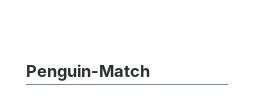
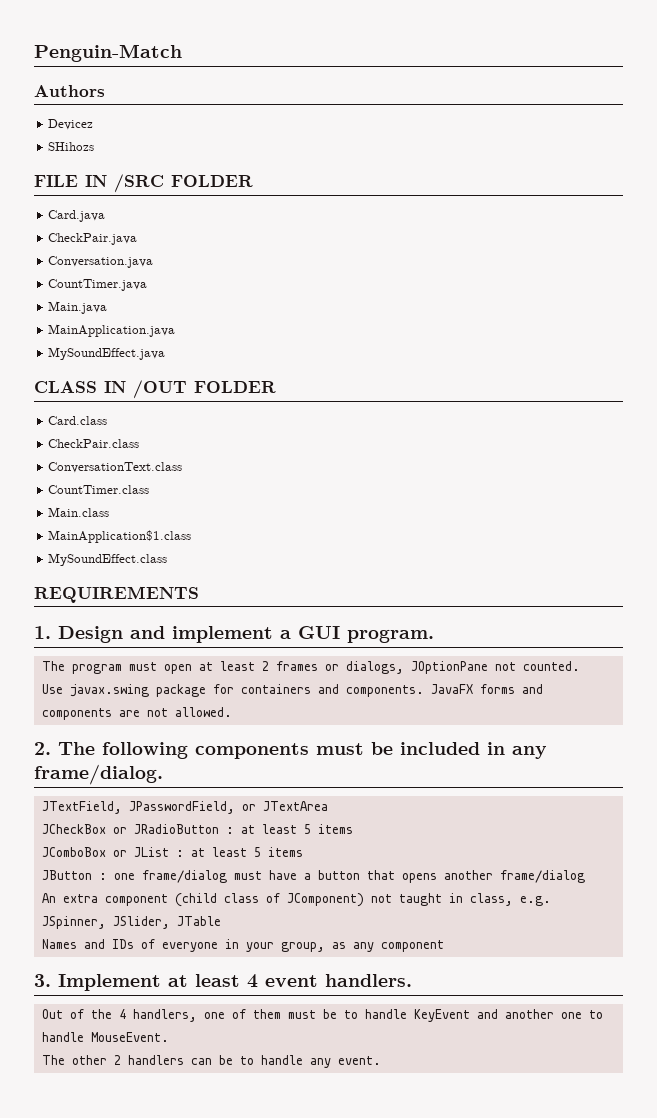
+ Authors
+ Devicez
+ SHihozs
+ FILE IN /SRC FOLDER
+ Card.java
+ CheckPair.java
+ Conversation.java
+ CountTimer.java
+ Main.java
+ MainApplication.java
+ MySoundEffect.java
+ CLASS IN /OUT FOLDER
+ Card.class
+ CheckPair.class
+ ConversationText.class
+ CountTimer.class
+ Main.class
+ MainApplication$1.class
+ MySoundEffect.class
+ REQUIREMENTS
+ 1. Design and implement a GUI program.
+ The program must open at least 2 frames or dialogs, JOptionPane not counted.
+ Use javax.swing package for containers and components. JavaFX forms and components are not allowed.
+ 2. The following components must be included in any frame/dialog.
+ JTextField, JPasswordField, or JTextArea
+ JCheckBox or JRadioButton : at least 5 items
+ JComboBox or JList : at least 5 items
+ JButton : one frame/dialog must have a button that opens another frame/dialog
+ An extra component (child class of JComponent) not taught in class, e.g. JSpinner, JSlider, JTable
+ Names and IDs of everyone in your group, as any component
+ 3. Implement at least 4 event handlers.
+ Out of the 4 handlers, one of them must be to handle KeyEvent and another one to handle MouseEvent.
+ The other 2 handlers can be to handle any event.

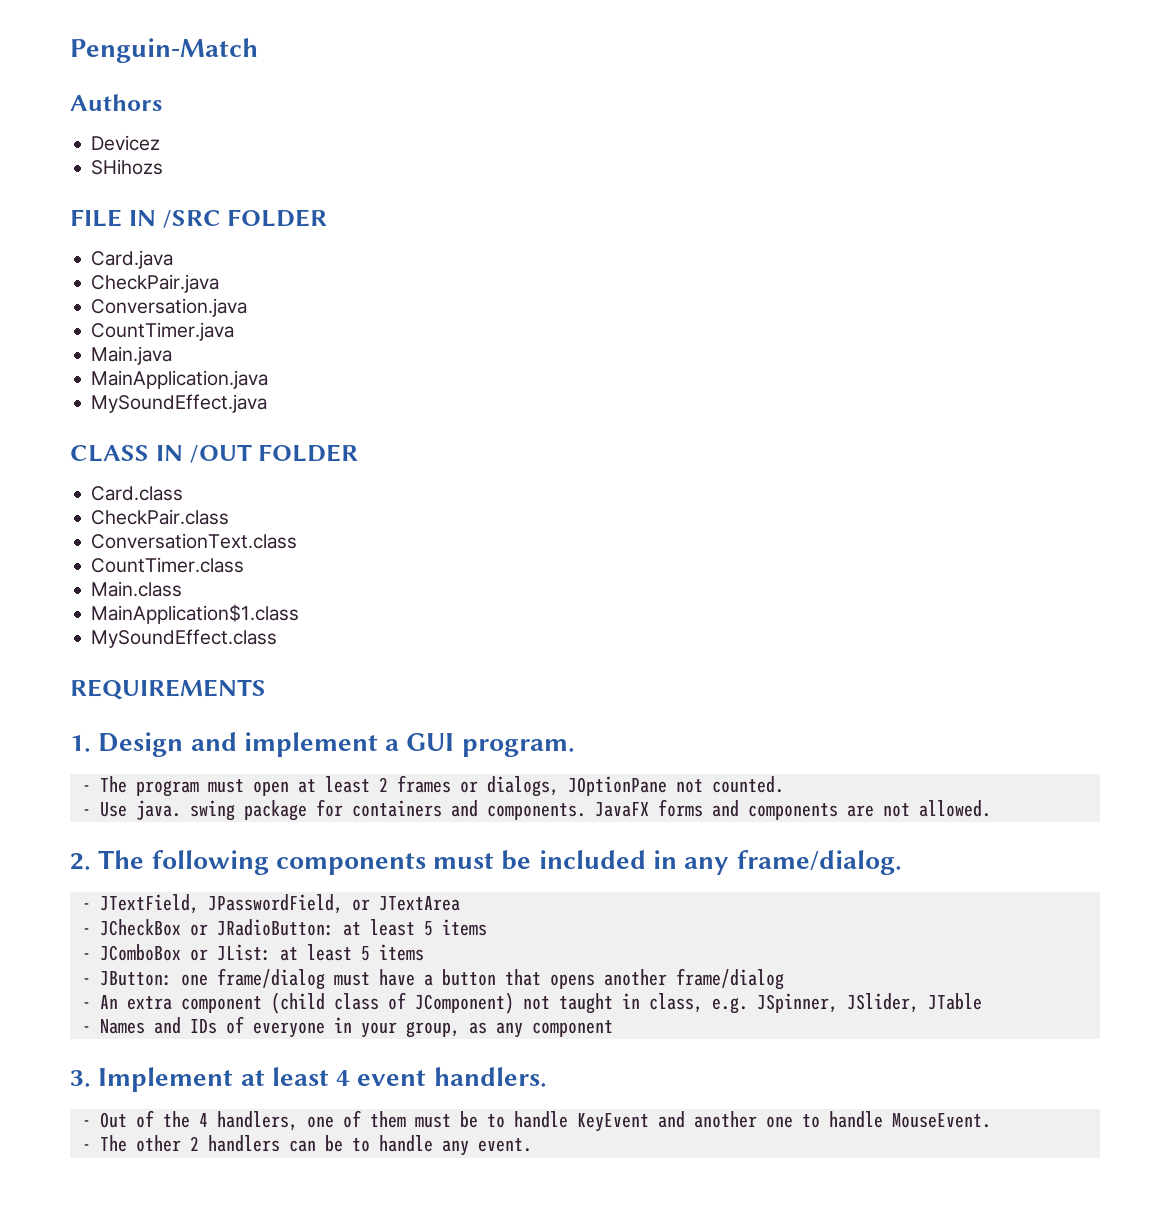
- The program must open at least 2 frames or dialogs, JOptionPane not counted.
+ - The program must open at least 2 frames or dialogs, JOptionPane not counted.
- Use javax.swing package for containers and components.
+ - Use java. swing package for containers and components.
- JTextField, JPasswordField, or JTextArea
+ - JTextField, JPasswordField, or JTextArea
- JCheckBox or JRadioButton : at least 5 items
- JComboBox or JList : at least 5 items
- JButton : one frame/dialog must have a button that opens another frame/dialog
+ - JCheckBox or JRadioButton: at least 5 items
+ - JComboBox or JList: at least 5 items
+ - JButton: one frame/dialog must have a button that opens another frame/dialog
- An extra component (child class of JComponent) not taught in class, e.g. JSpinner, JSlider, JTable
+ - An extra component (child class of JComponent) not taught in class, e.g. JSpinner, JSlider, JTable
- Names and IDs of everyone in your group, as any component
+ - Names and IDs of everyone in your group, as any component
- Out of the 4 handlers, one of them must be to handle KeyEvent and another one to handle MouseEvent.
+ - Out of the 4 handlers, one of them must be to handle KeyEvent and another one to handle MouseEvent.
- The other 2 handlers can be to handle any event.
+ - The other 2 handlers can be to handle any event.

